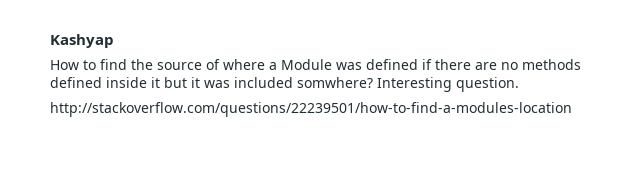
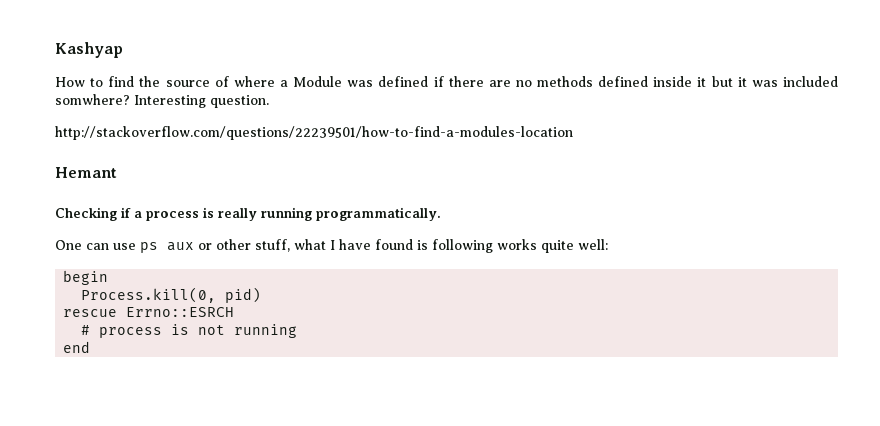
+ Hemant
+ Checking if a process is really running programmatically.
+ One can use ps aux or other stuff, what I have found is following works quite well:
+ begin
+ Process.kill(0, pid)
+ rescue Errno::ESRCH
+ # process is not running
+ end

